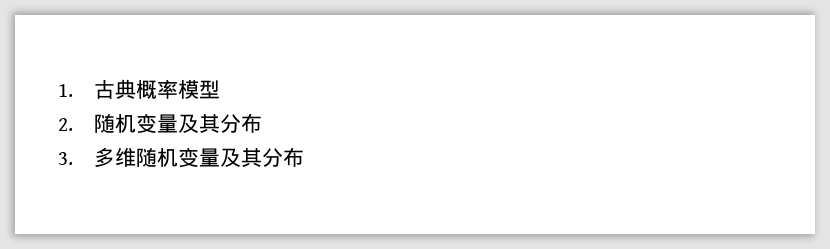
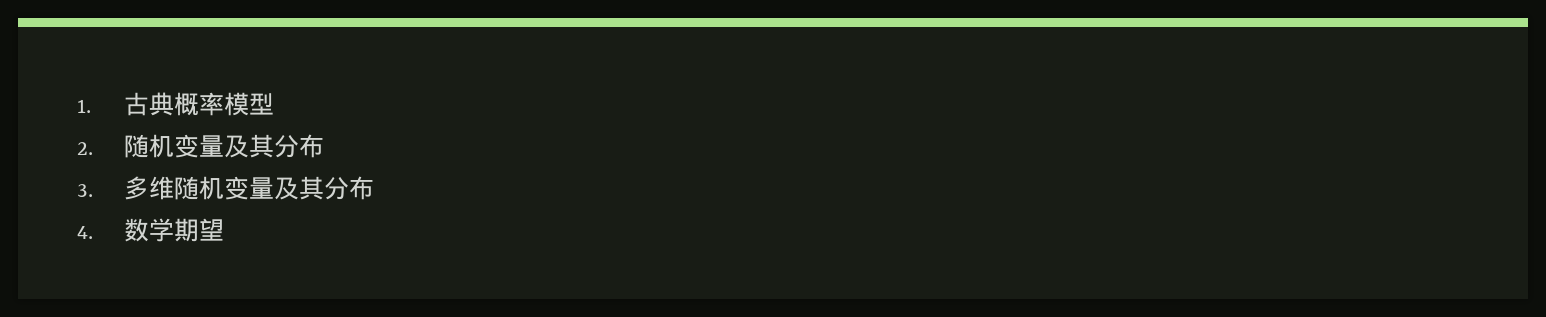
+ 4.数学期望

